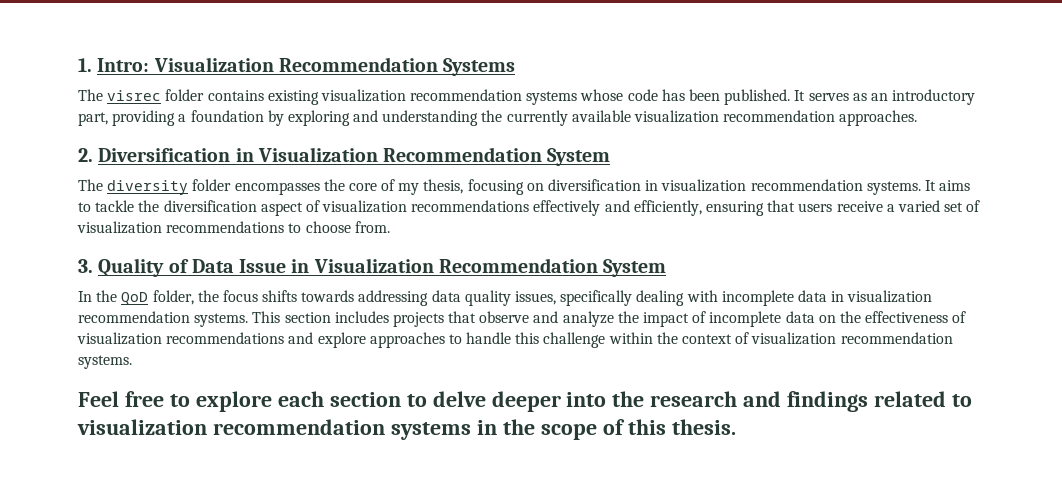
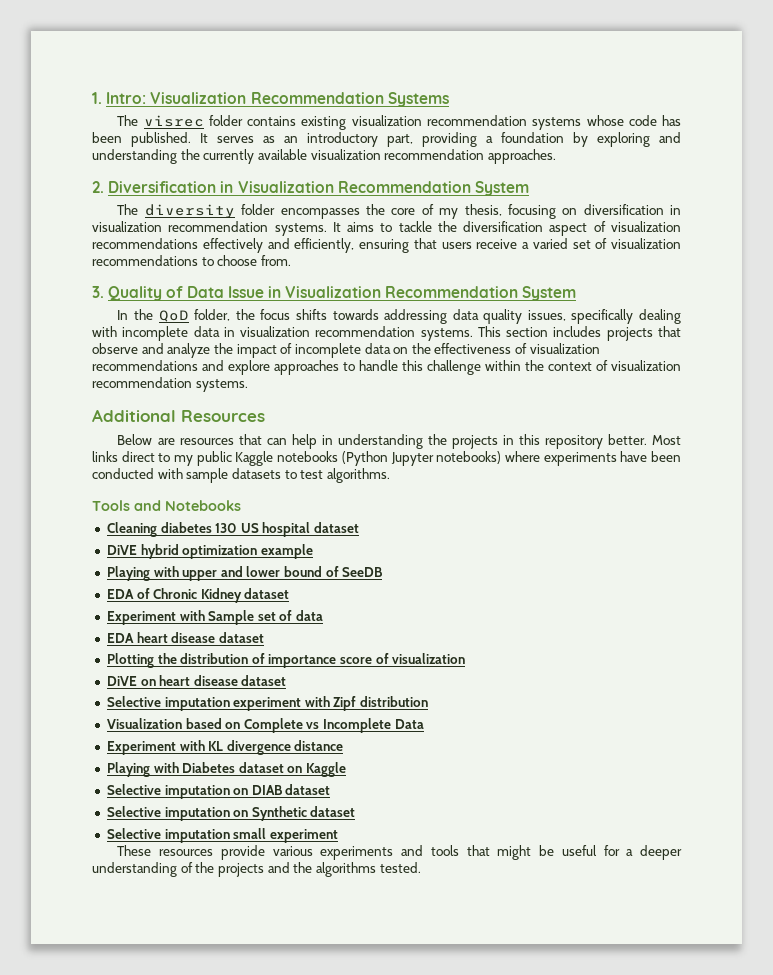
- Feel free to explore each section to delve deeper into the research and findings related to visualization recommendation systems in the scope of this thesis.
+ Additional Resources
+ Below are resources that can help in understanding the projects in this repository better. Most links direct to my public Kaggle notebooks (Python Jupyter notebooks) where experiments have been conducted with sample datasets to test algorithms.
+ Tools and Notebooks
+ Cleaning diabetes 130 US hospital dataset
+ DiVE hybrid optimization example
+ Playing with upper and lower bound of SeeDB
+ EDA of Chronic Kidney dataset
+ Experiment with Sample set of data
+ EDA heart disease dataset
+ Plotting the distribution of importance score of visualization
+ DiVE on heart disease dataset
+ Selective imputation experiment with Zipf distribution
+ Visualization based on Complete vs Incomplete Data
+ Experiment with KL divergence distance
+ Playing with Diabetes dataset on Kaggle
+ Selective imputation on DIAB dataset
+ Selective imputation on Synthetic dataset
+ Selective imputation small experiment
+ These resources provide various experiments and tools that might be useful for a deeper understanding of the projects and the algorithms tested.

